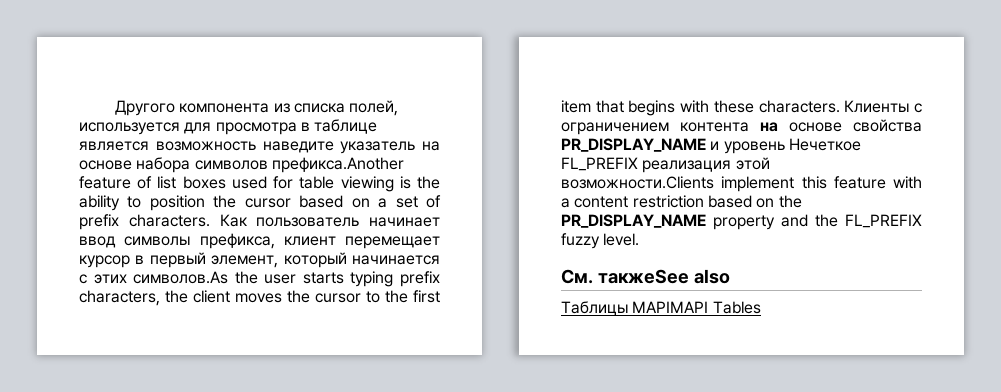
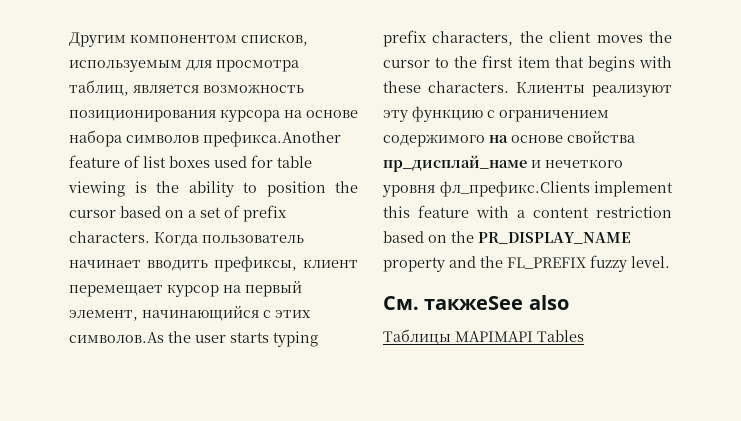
- Другого компонента из списка полей, используется для просмотра в таблице является возможность наведите указатель на основе набора символов префикса.Another feature of list boxes used for table viewing is the ability to position the cursor based on a set of prefix characters.
+ Другим компонентом списков, используемым для просмотра таблиц, является возможность позиционирования курсора на основе набора символов префикса.Another feature of list boxes used for table viewing is the ability to position the cursor based on a set of prefix characters.
- Как пользователь начинает ввод символы префикса, клиент перемещает курсор в первый элемент, который начинается с этих символов.As the user starts typing prefix characters, the client moves the cursor to the first item that begins with these characters.
+ Когда пользователь начинает вводить префиксы, клиент перемещает курсор на первый элемент, начинающийся с этих символов.As the user starts typing prefix characters, the client moves the cursor to the first item that begins with these characters.
- Клиенты с ограничением контента на основе свойства PR_DISPLAY_NAME и уровень Нечеткое FL_PREFIX реализация этой возможности.Clients implement this feature with a content restriction based on the PR_DISPLAY_NAME property and the FL_PREFIX fuzzy level.
+ Клиенты реализуют эту функцию с ограничением содержимого на основе свойства пр_дисплай_наме и нечеткого уровня фл_префикс.Clients implement this feature with a content restriction based on the PR_DISPLAY_NAME property and the FL_PREFIX fuzzy level.

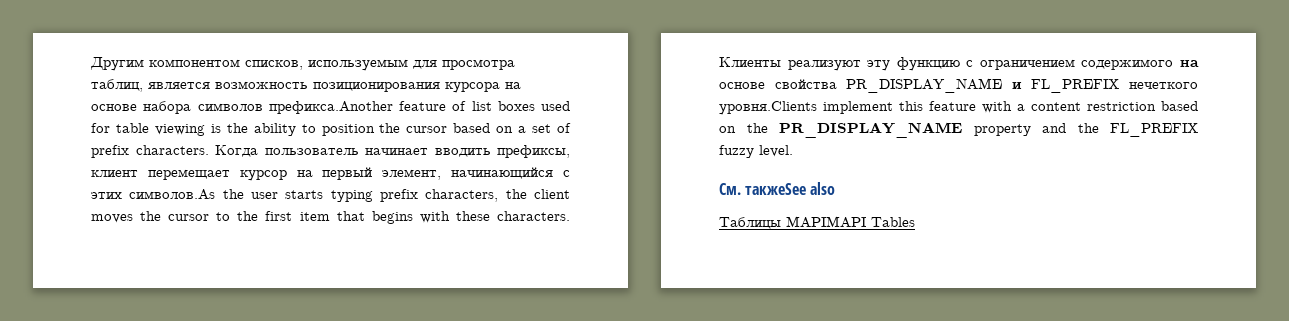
- Клиенты реализуют эту функцию с ограничением содержимого на основе свойства пр_дисплай_наме и нечеткого уровня фл_префикс.Clients implement this feature with a content restriction based on the PR_DISPLAY_NAME property and the FL_PREFIX fuzzy level.
+ Клиенты реализуют эту функцию с ограничением содержимого на основе свойства PR_DISPLAY_NAME и FL_PREFIX нечеткого уровня.Clients implement this feature with a content restriction based on the PR_DISPLAY_NAME property and the FL_PREFIX fuzzy level.

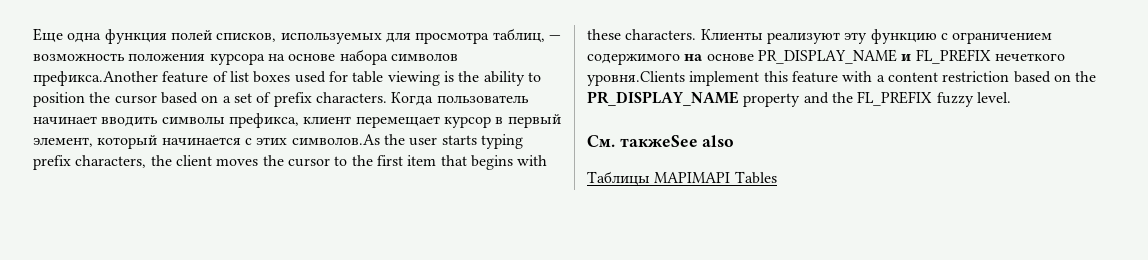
- Другим компонентом списков, используемым для просмотра таблиц, является возможность позиционирования курсора на основе набора символов префикса.Another feature of list boxes used for table viewing is the ability to position the cursor based on a set of prefix characters.
+ Еще одна функция полей списков, используемых для просмотра таблиц, — возможность положения курсора на основе набора символов префикса.Another feature of list boxes used for table viewing is the ability to position the cursor based on a set of prefix characters.
- Когда пользователь начинает вводить префиксы, клиент перемещает курсор на первый элемент, начинающийся с этих символов.As the user starts typing prefix characters, the client moves the cursor to the first item that begins with these characters.
+ Когда пользователь начинает вводить символы префикса, клиент перемещает курсор в первый элемент, который начинается с этих символов.As the user starts typing prefix characters, the client moves the cursor to the first item that begins with these characters.
- Клиенты реализуют эту функцию с ограничением содержимого на основе свойства PR_DISPLAY_NAME и FL_PREFIX нечеткого уровня.Clients implement this feature with a content restriction based on the PR_DISPLAY_NAME property and the FL_PREFIX fuzzy level.
+ Клиенты реализуют эту функцию с ограничением содержимого на основе PR_DISPLAY_NAME и FL_PREFIX нечеткого уровня.Clients implement this feature with a content restriction based on the PR_DISPLAY_NAME property and the FL_PREFIX fuzzy level.

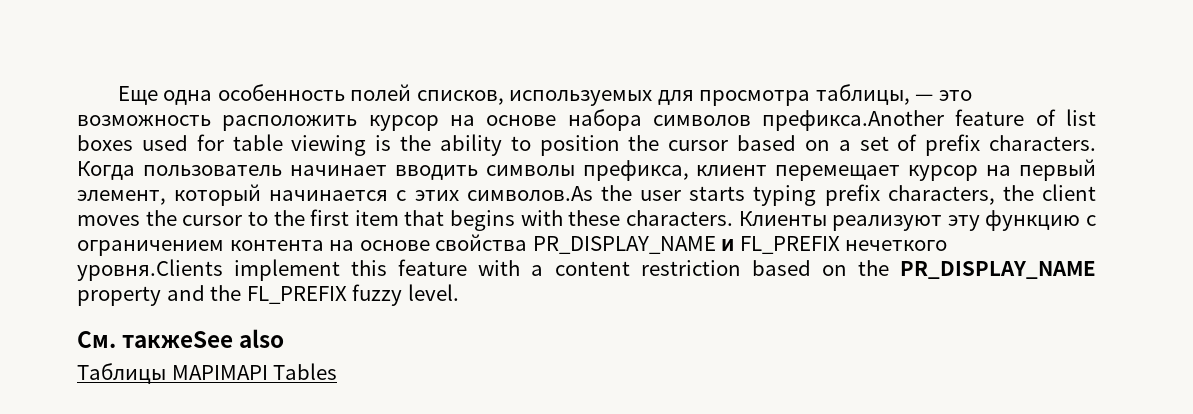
- Еще одна функция полей списков, используемых для просмотра таблиц, — возможность положения курсора на основе набора символов префикса.Another feature of list boxes used for table viewing is the ability to position the cursor based on a set of prefix characters.
+ Еще одна особенность полей списков, используемых для просмотра таблицы, — это возможность расположить курсор на основе набора символов префикса.Another feature of list boxes used for table viewing is the ability to position the cursor based on a set of prefix characters.
- Когда пользователь начинает вводить символы префикса, клиент перемещает курсор в первый элемент, который начинается с этих символов.As the user starts typing prefix characters, the client moves the cursor to the first item that begins with these characters.
+ Когда пользователь начинает вводить символы префикса, клиент перемещает курсор на первый элемент, который начинается с этих символов.As the user starts typing prefix characters, the client moves the cursor to the first item that begins with these characters.
- Клиенты реализуют эту функцию с ограничением содержимого на основе PR_DISPLAY_NAME и FL_PREFIX нечеткого уровня.Clients implement this feature with a content restriction based on the PR_DISPLAY_NAME property and the FL_PREFIX fuzzy level.
+ Клиенты реализуют эту функцию с ограничением контента на основе свойства PR_DISPLAY_NAME и FL_PREFIX нечеткого уровня.Clients implement this feature with a content restriction based on the PR_DISPLAY_NAME property and the FL_PREFIX fuzzy level.

